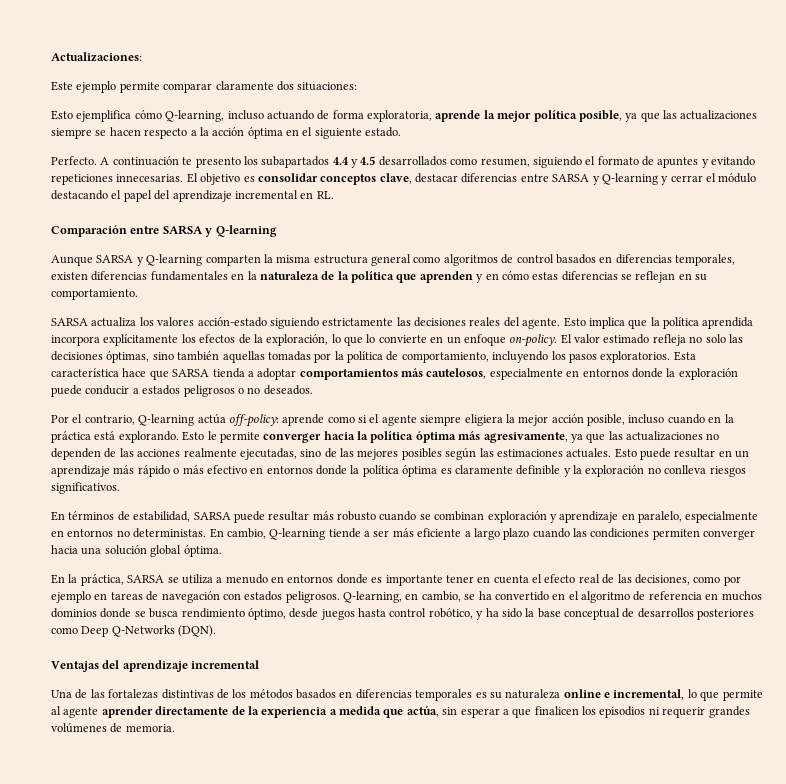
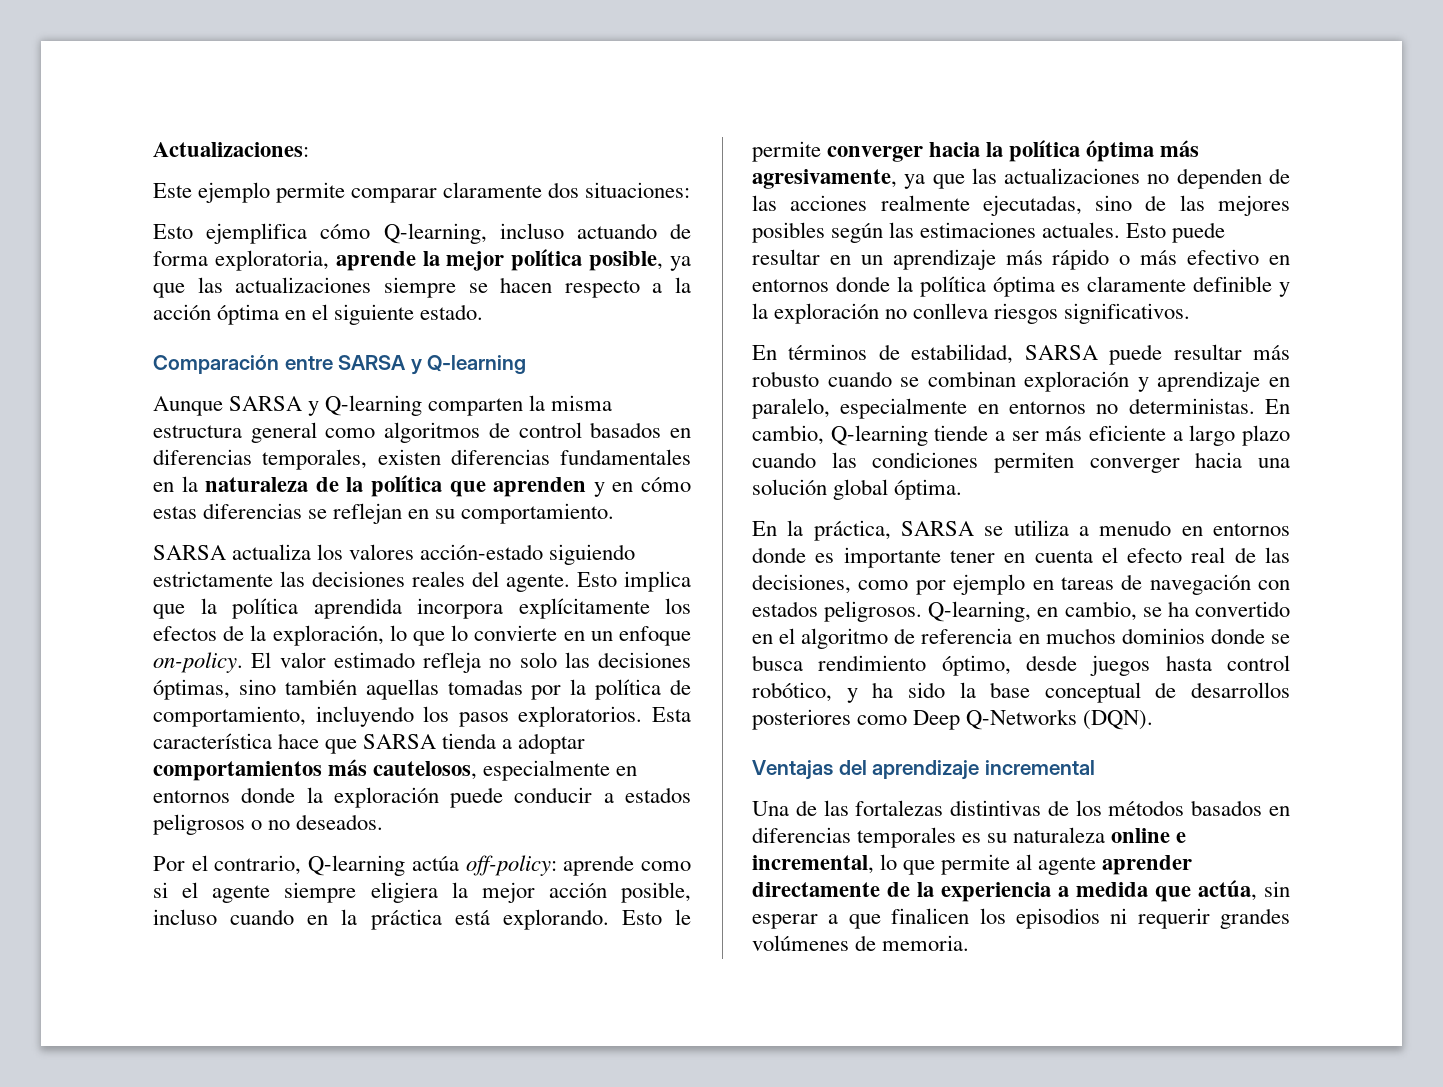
- Perfecto. A continuación te presento los subapartados 4.4 y 4.5 desarrollados como resumen, siguiendo el formato de apuntes y evitando repeticiones innecesarias. El objetivo es consolidar conceptos clave, destacar diferencias entre SARSA y Q-learning y cerrar el módulo destacando el papel del aprendizaje incremental en RL.

